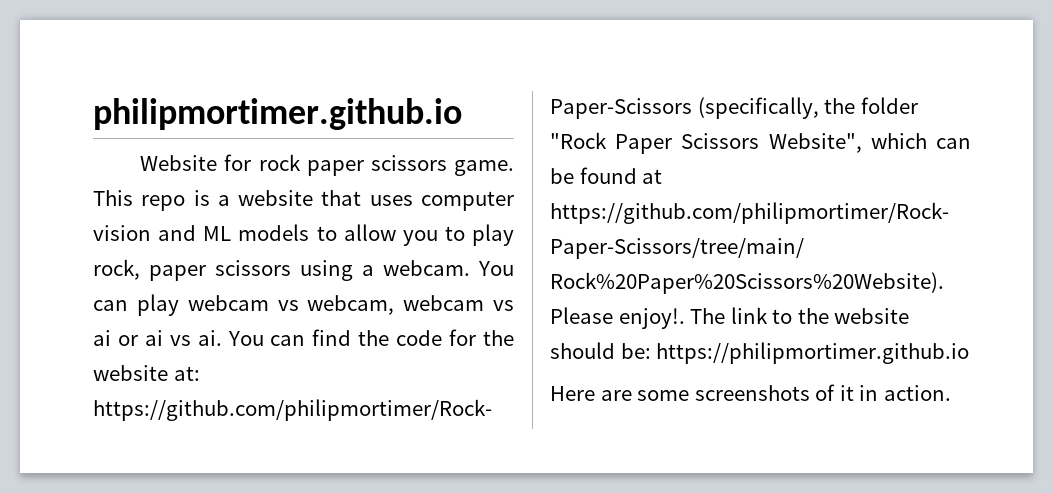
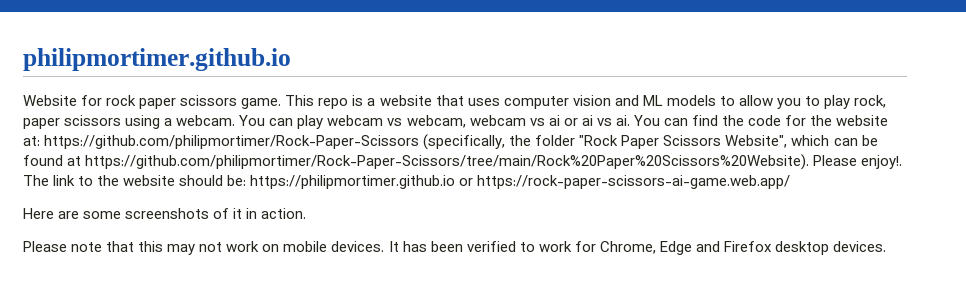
- The link to the website should be: https://philipmortimer.github.io
+ The link to the website should be: https://philipmortimer.github.io or https://rock-paper-scissors-ai-game.web.app/
+ Please note that this may not work on mobile devices. It has been verified to work for Chrome, Edge and Firefox desktop devices.

